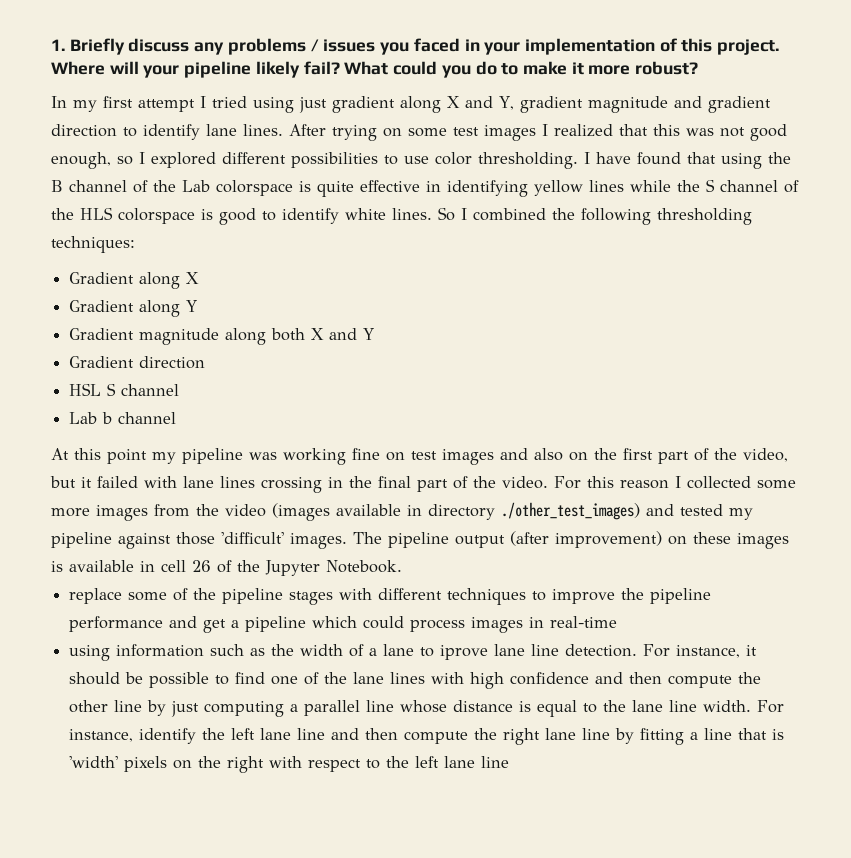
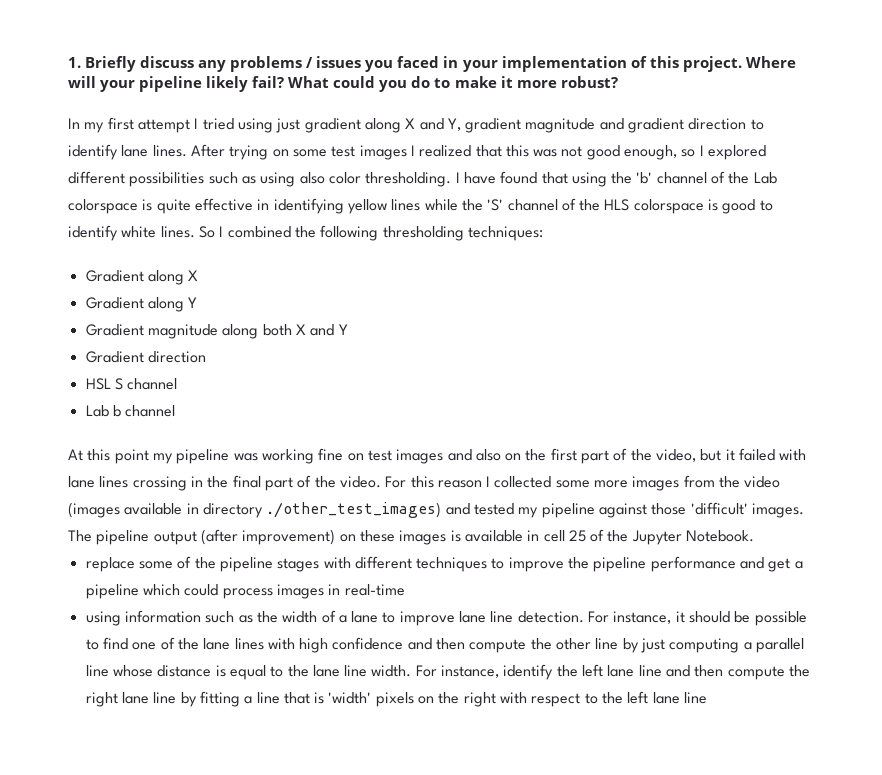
- After trying on some test images I realized that this was not good enough, so I explored different possibilities to use color thresholding.
+ After trying on some test images I realized that this was not good enough, so I explored different possibilities such as using also color thresholding.
- I have found that using the B channel of the Lab colorspace is quite effective in identifying yellow lines while the S channel of the HLS colorspace is good to identify white lines.
+ I have found that using the 'b' channel of the Lab colorspace is quite effective in identifying yellow lines while the 'S' channel of the HLS colorspace is good to identify white lines.
- The pipeline output (after improvement) on these images is available in cell 26 of the Jupyter Notebook.
+ The pipeline output (after improvement) on these images is available in cell 25 of the Jupyter Notebook.
- using information such as the width of a lane to iprove lane line detection.
+ using information such as the width of a lane to improve lane line detection.

